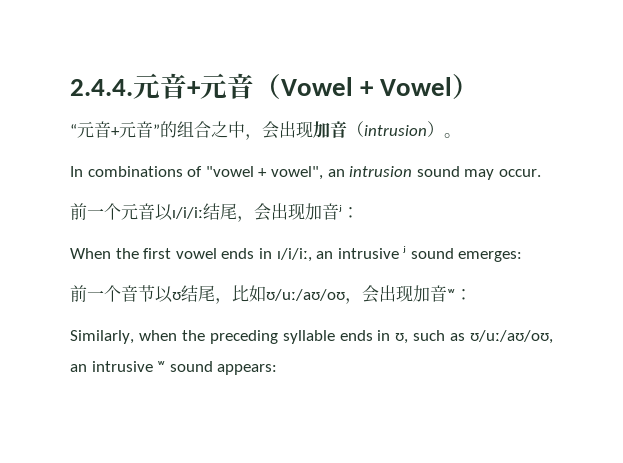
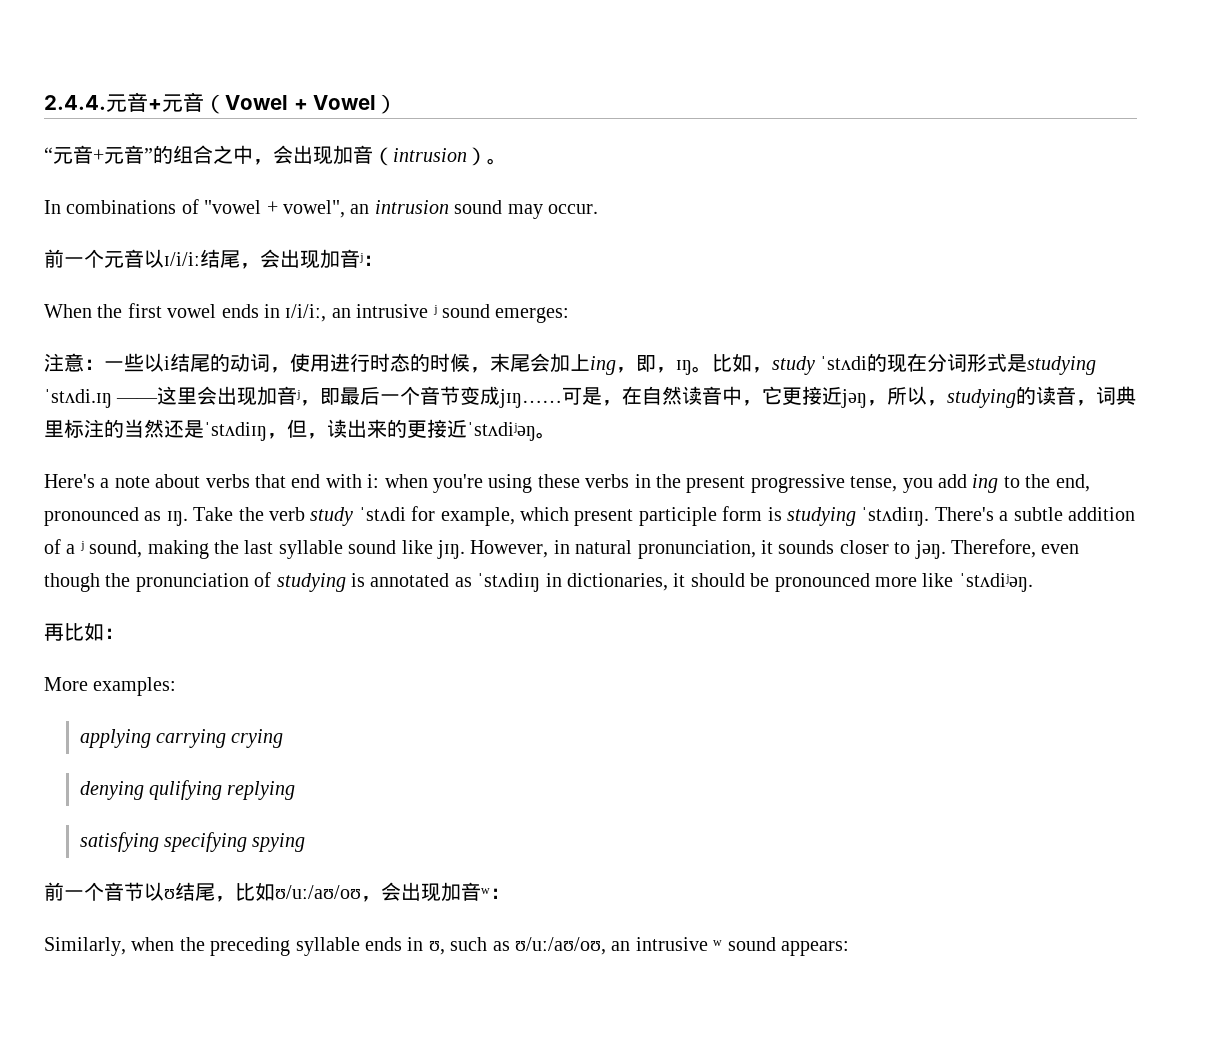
+ 注意：一些以i结尾的动词，使用进行时态的时候，末尾会加上ing，即，ɪŋ。比如，study ˈstʌdi的现在分词形式是studying ˈstʌdi.ɪŋ ——这里会出现加音ʲ，即最后一个音节变成jɪŋ……可是，在自然读音中，它更接近jəŋ，所以，studying的读音，词典里标注的当然还是ˈstʌdiɪŋ，但，读出来的更接近ˈstʌdiʲəŋ。
+ Here's a note about verbs that end with i: when you're using these verbs in the present progressive tense, you add ing to the end, pronounced as ɪŋ. Take the verb study ˈstʌdi for example, which present participle form is studying ˈstʌdiɪŋ. There's a subtle addition of a ʲ sound, making the last syllable sound like jɪŋ. However, in natural pronunciation, it sounds closer to jəŋ. Therefore, even though the pronunciation of studying is annotated as ˈstʌdiɪŋ in dictionaries, it should be pronounced more like ˈstʌdiʲəŋ.
+ 再比如：
+ More examples:
+ applying carrying crying
+ denying qulifying replying
+ satisfying specifying spying

